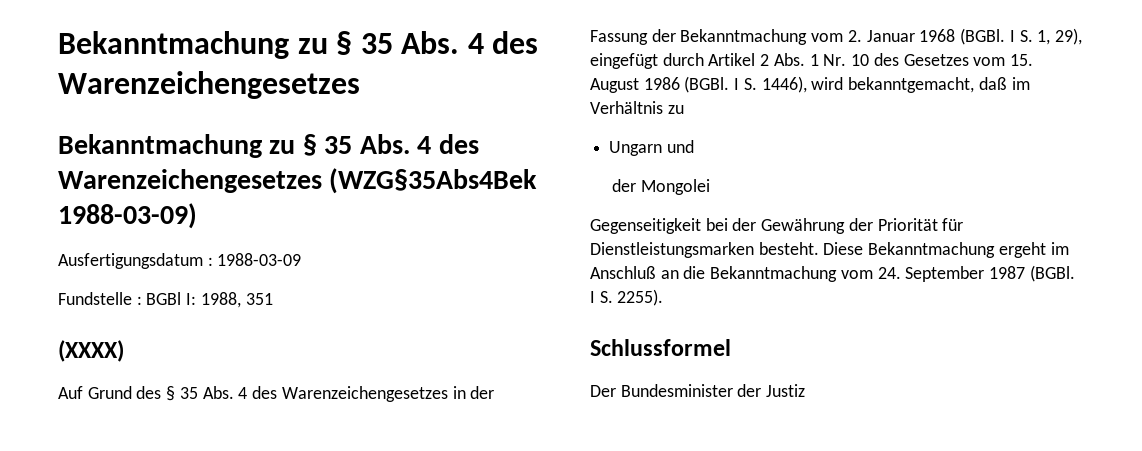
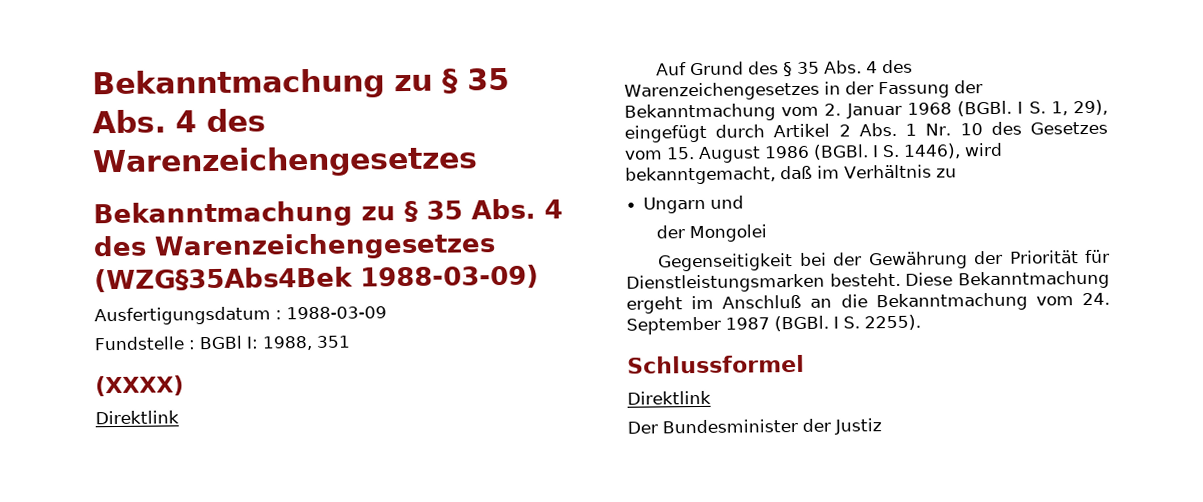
  (XXXX)
+ Direktlink
  Schlussformel
+ Direktlink

